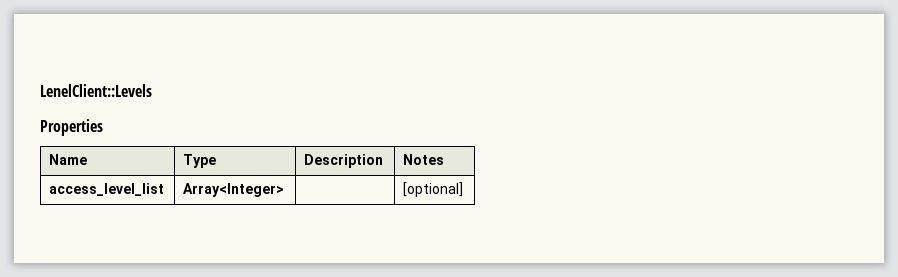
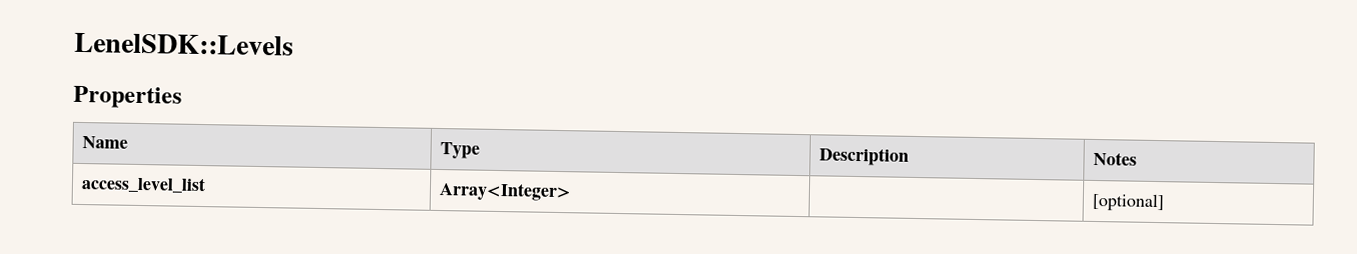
- LenelClient::Levels
+ LenelSDK::Levels

